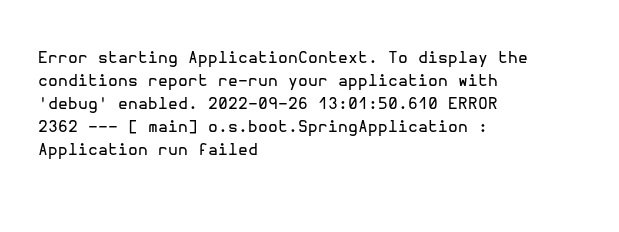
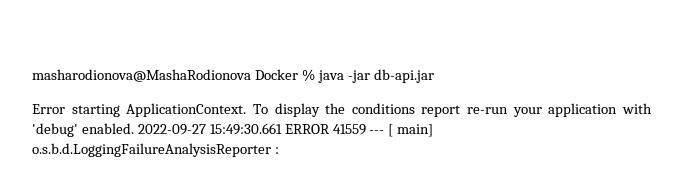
+ masharodionova@MashaRodionova Docker % java -jar db-api.jar
- 2022-09-26 13:01:50.610 ERROR 2362 --- [ main] o.s.boot.SpringApplication : Application run failed
+ 2022-09-27 15:49:30.661 ERROR 41559 --- [ main] o.s.b.d.LoggingFailureAnalysisReporter :

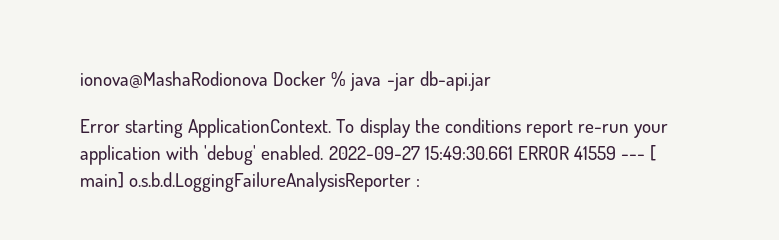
- masharodionova@MashaRodionova Docker % java -jar db-api.jar
+ ionova@MashaRodionova Docker % java -jar db-api.jar

